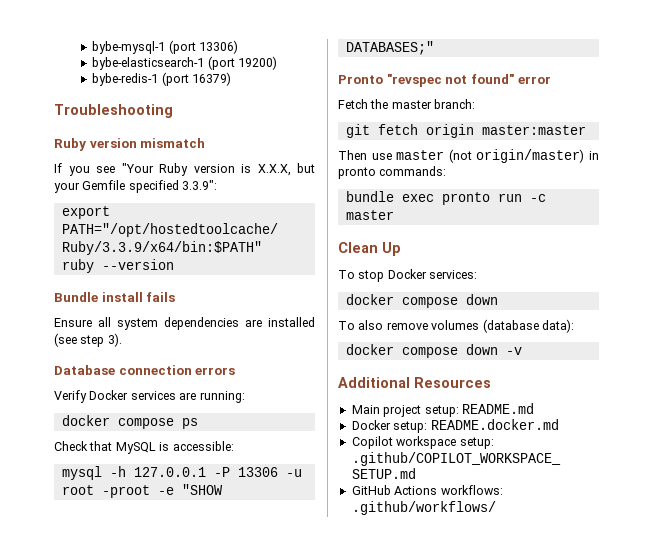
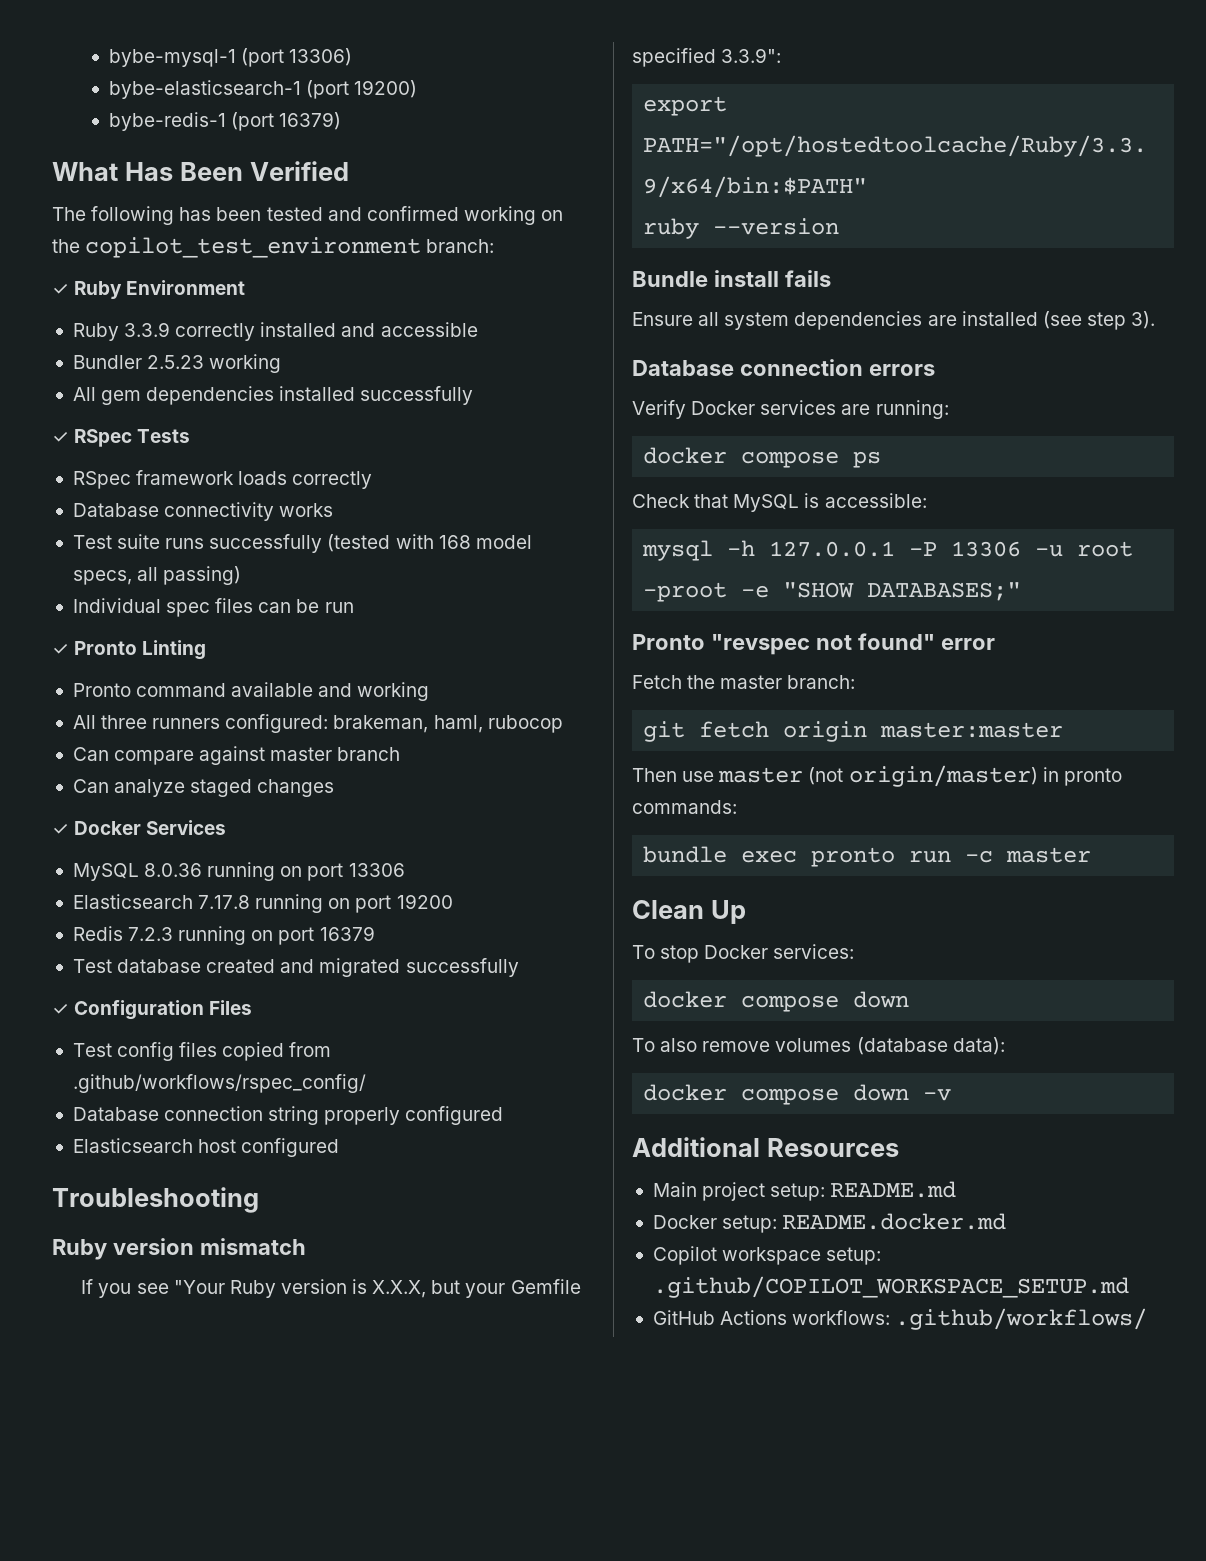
+ What Has Been Verified
+ The following has been tested and confirmed working on the copilot_test_environment branch:
+ ✓ Ruby Environment
+ Ruby 3.3.9 correctly installed and accessible
+ Bundler 2.5.23 working
+ All gem dependencies installed successfully
+ ✓ RSpec Tests
+ RSpec framework loads correctly
+ Database connectivity works
+ Test suite runs successfully (tested with 168 model specs, all passing)
+ Individual spec files can be run
+ ✓ Pronto Linting
+ Pronto command available and working
+ All three runners configured: brakeman, haml, rubocop
+ Can compare against master branch
+ Can analyze staged changes
+ ✓ Docker Services
+ MySQL 8.0.36 running on port 13306
+ Elasticsearch 7.17.8 running on port 19200
+ Redis 7.2.3 running on port 16379
+ Test database created and migrated successfully
+ ✓ Configuration Files
+ Test config files copied from .github/workflows/rspec_config/
+ Database connection string properly configured
+ Elasticsearch host configured

